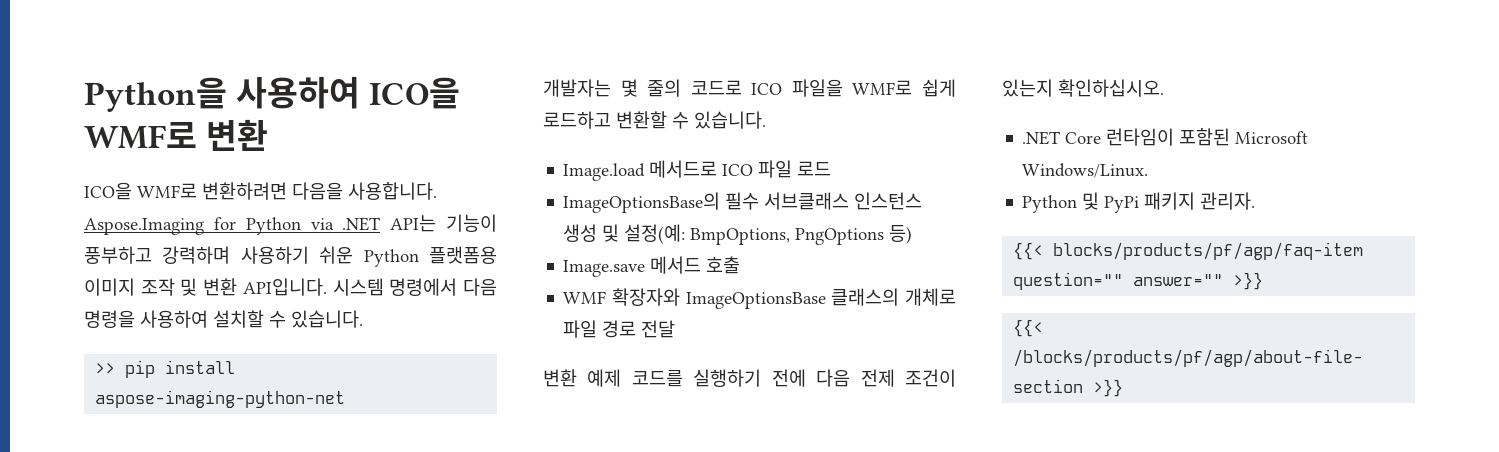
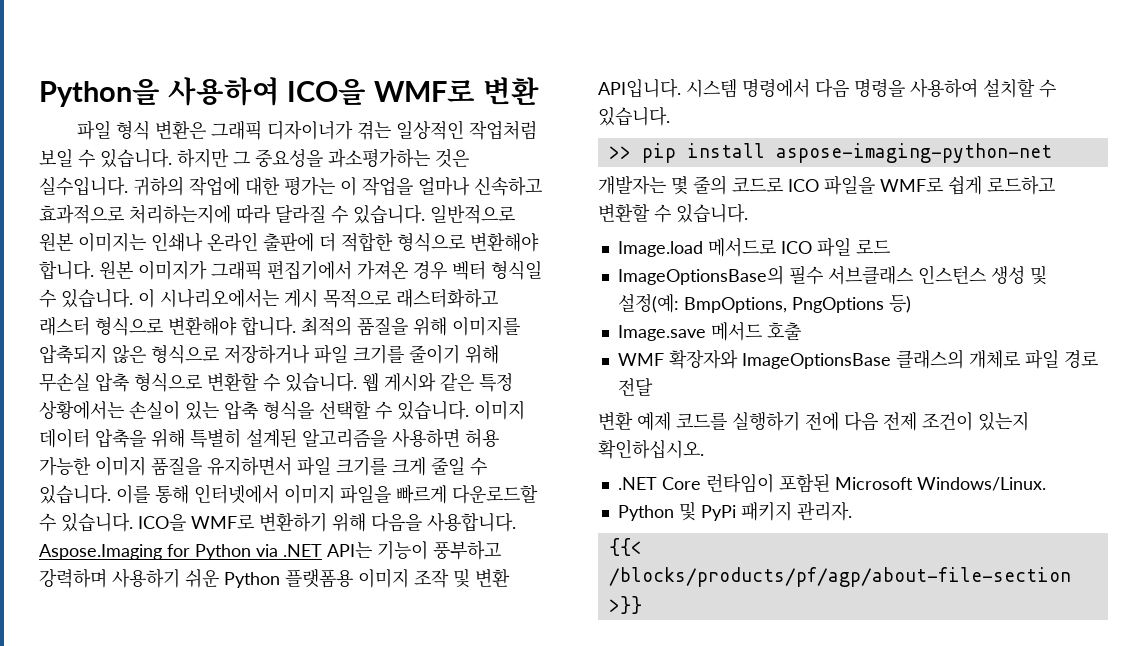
- ICO을 WMF로 변환하려면 다음을 사용합니다.
+ 파일 형식 변환은 그래픽 디자이너가 겪는 일상적인 작업처럼 보일 수 있습니다. 하지만 그 중요성을 과소평가하는 것은 실수입니다. 귀하의 작업에 대한 평가는 이 작업을 얼마나 신속하고 효과적으로 처리하는지에 따라 달라질 수 있습니다. 일반적으로 원본 이미지는 인쇄나 온라인 출판에 더 적합한 형식으로 변환해야 합니다. 원본 이미지가 그래픽 편집기에서 가져온 경우 벡터 형식일 수 있습니다. 이 시나리오에서는 게시 목적으로 래스터화하고 래스터 형식으로 변환해야 합니다. 최적의 품질을 위해 이미지를 압축되지 않은 형식으로 저장하거나 파일 크기를 줄이기 위해 무손실 압축 형식으로 변환할 수 있습니다. 웹 게시와 같은 특정 상황에서는 손실이 있는 압축 형식을 선택할 수 있습니다. 이미지 데이터 압축을 위해 특별히 설계된 알고리즘을 사용하면 허용 가능한 이미지 품질을 유지하면서 파일 크기를 크게 줄일 수 있습니다. 이를 통해 인터넷에서 이미지 파일을 빠르게 다운로드할 수 있습니다. ICO을 WMF로 변환하기 위해 다음을 사용합니다.
- {{< blocks/products/pf/agp/faq-item question="" answer="" >}}

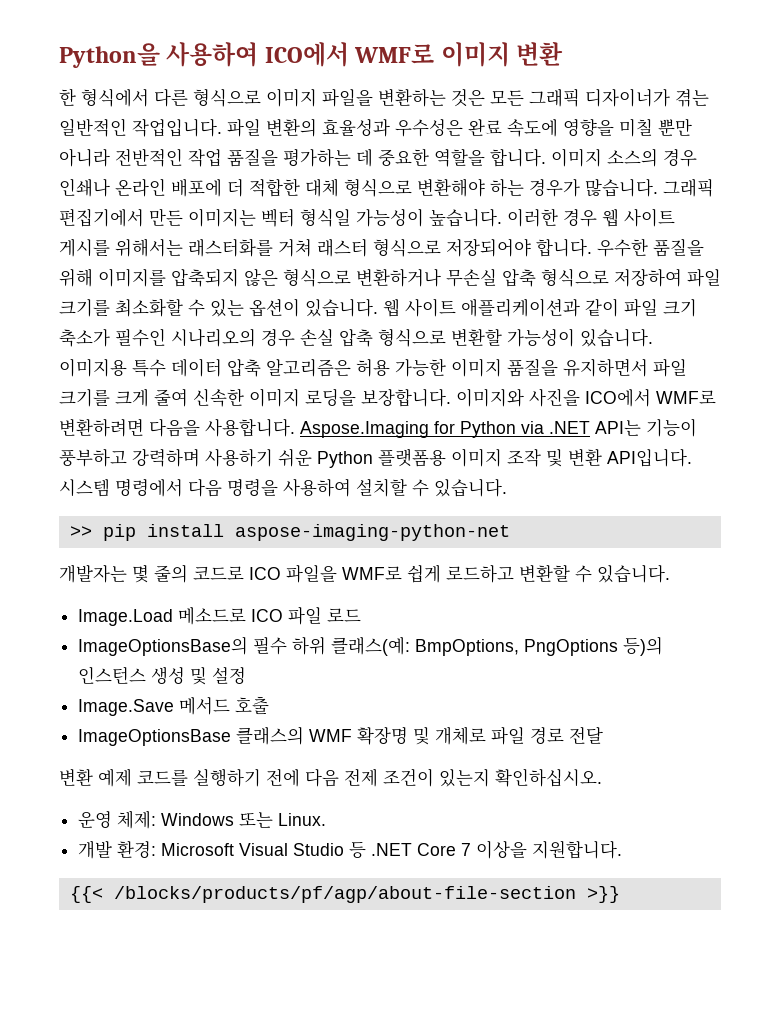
- Python을 사용하여 ICO을 WMF로 변환
- 파일 형식 변환은 그래픽 디자이너가 겪는 일상적인 작업처럼 보일 수 있습니다. 하지만 그 중요성을 과소평가하는 것은 실수입니다. 귀하의 작업에 대한 평가는 이 작업을 얼마나 신속하고 효과적으로 처리하는지에 따라 달라질 수 있습니다. 일반적으로 원본 이미지는 인쇄나 온라인 출판에 더 적합한 형식으로 변환해야 합니다. 원본 이미지가 그래픽 편집기에서 가져온 경우 벡터 형식일 수 있습니다. 이 시나리오에서는 게시 목적으로 래스터화하고 래스터 형식으로 변환해야 합니다. 최적의 품질을 위해 이미지를 압축되지 않은 형식으로 저장하거나 파일 크기를 줄이기 위해 무손실 압축 형식으로 변환할 수 있습니다. 웹 게시와 같은 특정 상황에서는 손실이 있는 압축 형식을 선택할 수 있습니다. 이미지 데이터 압축을 위해 특별히 설계된 알고리즘을 사용하면 허용 가능한 이미지 품질을 유지하면서 파일 크기를 크게 줄일 수 있습니다. 이를 통해 인터넷에서 이미지 파일을 빠르게 다운로드할 수 있습니다. ICO을 WMF로 변환하기 위해 다음을 사용합니다.
+ Python을 사용하여 ICO에서 WMF로 이미지 변환
+ 한 형식에서 다른 형식으로 이미지 파일을 변환하는 것은 모든 그래픽 디자이너가 겪는 일반적인 작업입니다. 파일 변환의 효율성과 우수성은 완료 속도에 영향을 미칠 뿐만 아니라 전반적인 작업 품질을 평가하는 데 중요한 역할을 합니다. 이미지 소스의 경우 인쇄나 온라인 배포에 더 적합한 대체 형식으로 변환해야 하는 경우가 많습니다. 그래픽 편집기에서 만든 이미지는 벡터 형식일 가능성이 높습니다. 이러한 경우 웹 사이트 게시를 위해서는 래스터화를 거쳐 래스터 형식으로 저장되어야 합니다. 우수한 품질을 위해 이미지를 압축되지 않은 형식으로 변환하거나 무손실 압축 형식으로 저장하여 파일 크기를 최소화할 수 있는 옵션이 있습니다. 웹 사이트 애플리케이션과 같이 파일 크기 축소가 필수인 시나리오의 경우 손실 압축 형식으로 변환할 가능성이 있습니다. 이미지용 특수 데이터 압축 알고리즘은 허용 가능한 이미지 품질을 유지하면서 파일 크기를 크게 줄여 신속한 이미지 로딩을 보장합니다. 이미지와 사진을 ICO에서 WMF로 변환하려면 다음을 사용합니다.
- Image.load 메서드로 ICO 파일 로드
+ Image.Load 메소드로 ICO 파일 로드
- ImageOptionsBase의 필수 서브클래스 인스턴스 생성 및 설정(예: BmpOptions, PngOptions 등)
- Image.save 메서드 호출
- WMF 확장자와 ImageOptionsBase 클래스의 개체로 파일 경로 전달
+ ImageOptionsBase의 필수 하위 클래스(예: BmpOptions, PngOptions 등)의 인스턴스 생성 및 설정
+ Image.Save 메서드 호출
+ ImageOptionsBase 클래스의 WMF 확장명 및 개체로 파일 경로 전달
- .NET Core 런타임이 포함된 Microsoft Windows/Linux.
- Python 및 PyPi 패키지 관리자.
+ 운영 체제: Windows 또는 Linux.
+ 개발 환경: Microsoft Visual Studio 등 .NET Core 7 이상을 지원합니다.

